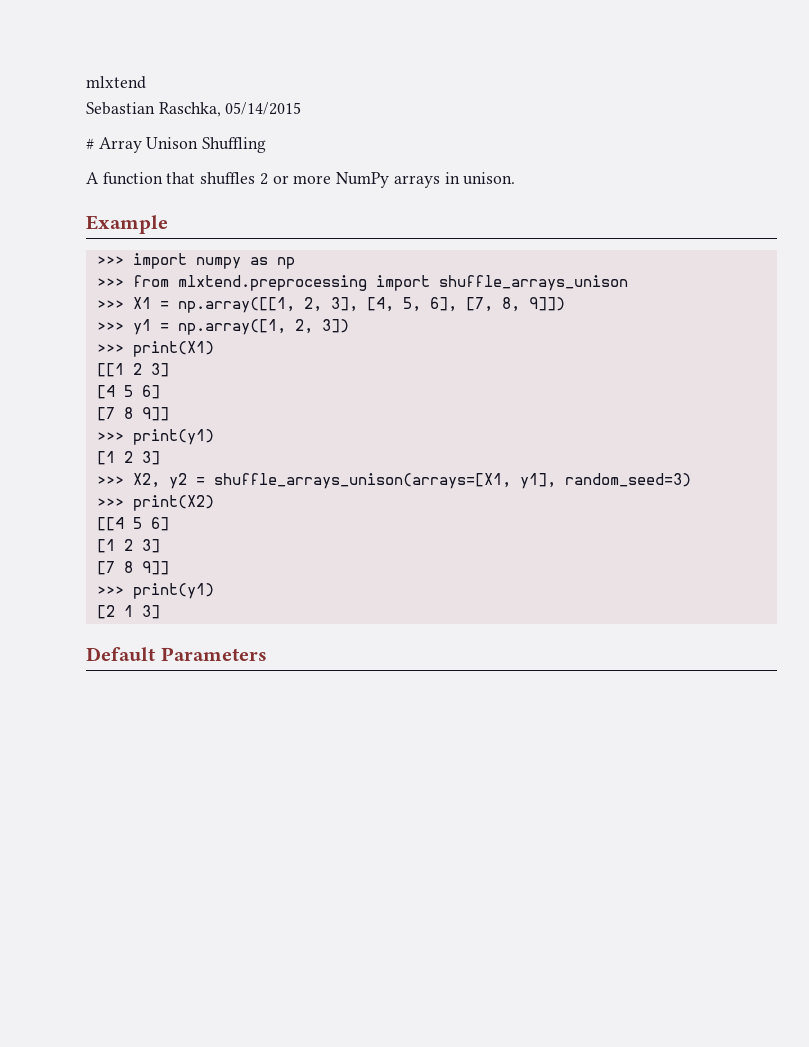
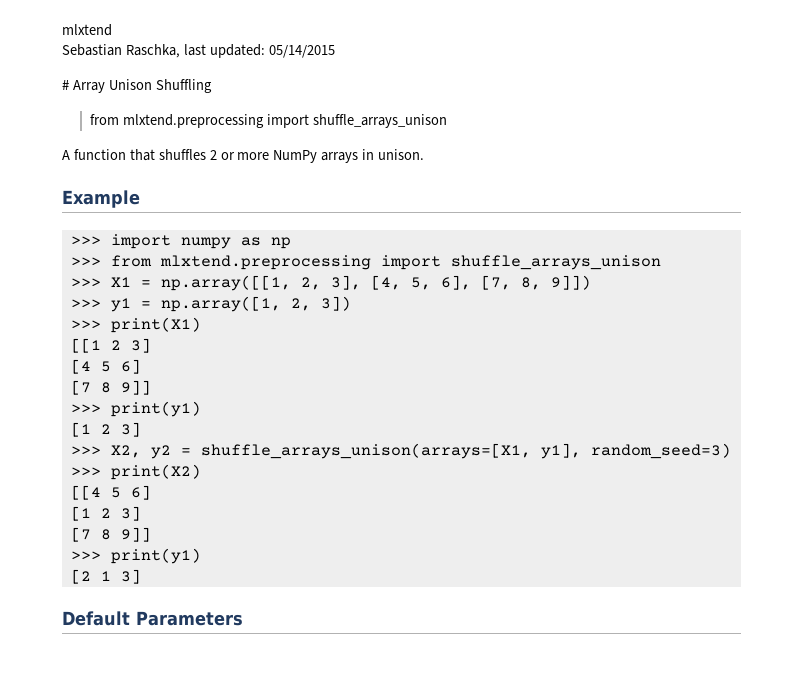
- Sebastian Raschka, 05/14/2015
+ Sebastian Raschka, last updated: 05/14/2015
  # Array Unison Shuffling
+ from mlxtend.preprocessing import shuffle_arrays_unison

